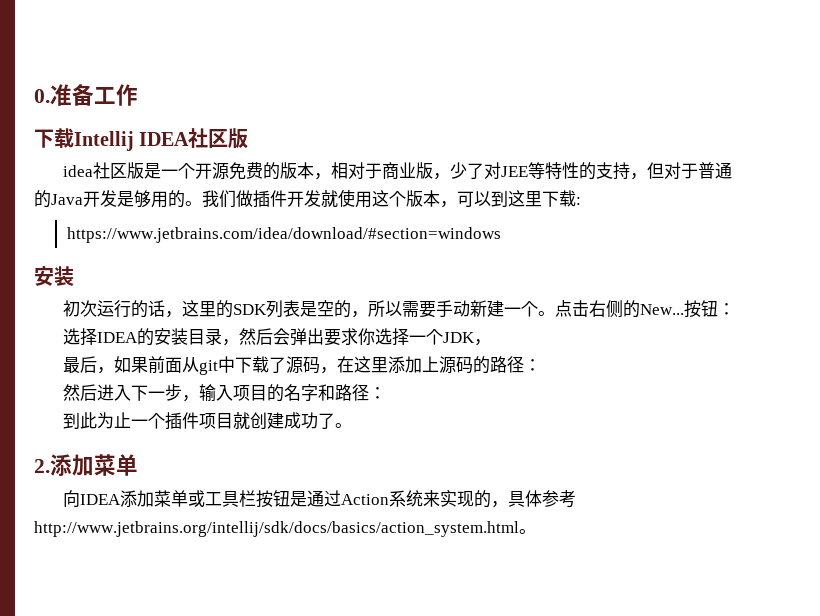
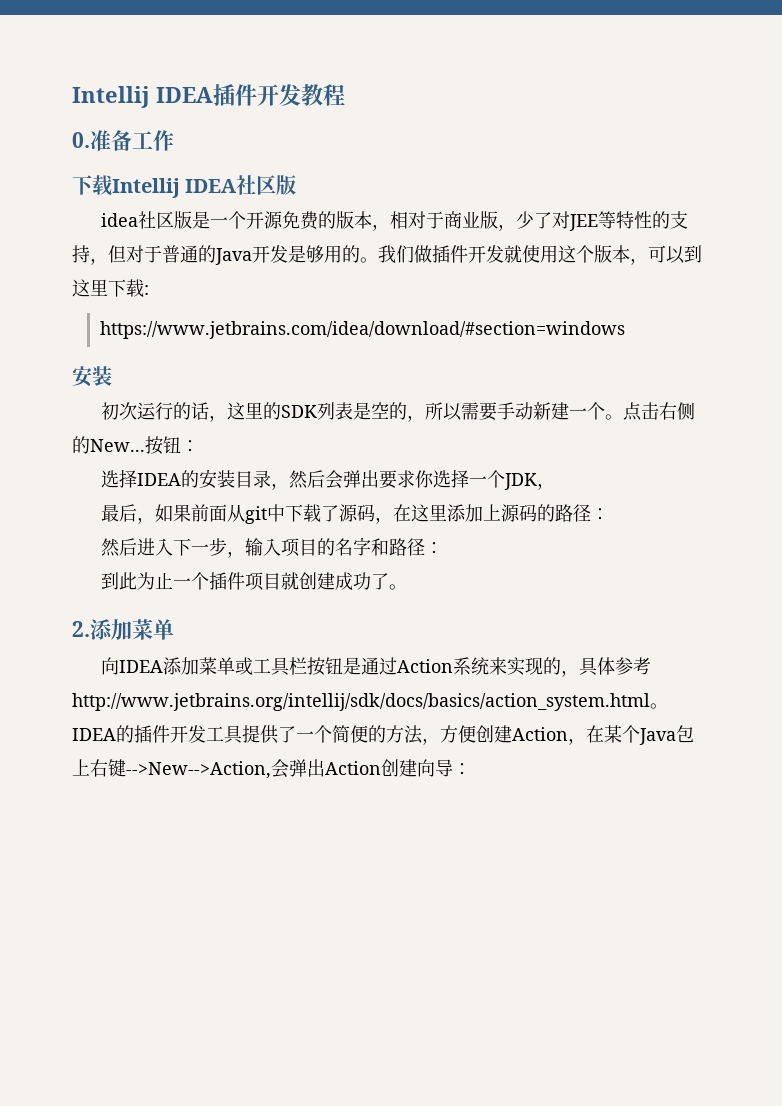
+ Intellij IDEA插件开发教程
+ IDEA的插件开发工具提供了一个简便的方法，方便创建Action，在某个Java包上右键-->New-->Action,会弹出Action创建向导：

